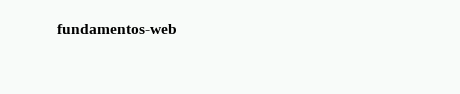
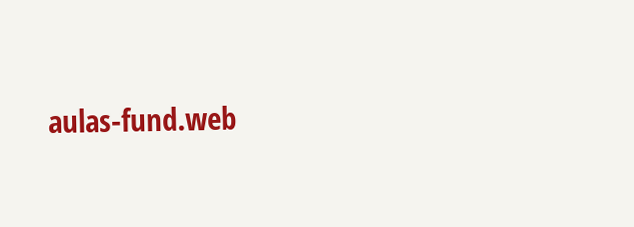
- fundamentos-web
+ aulas-fund.web

